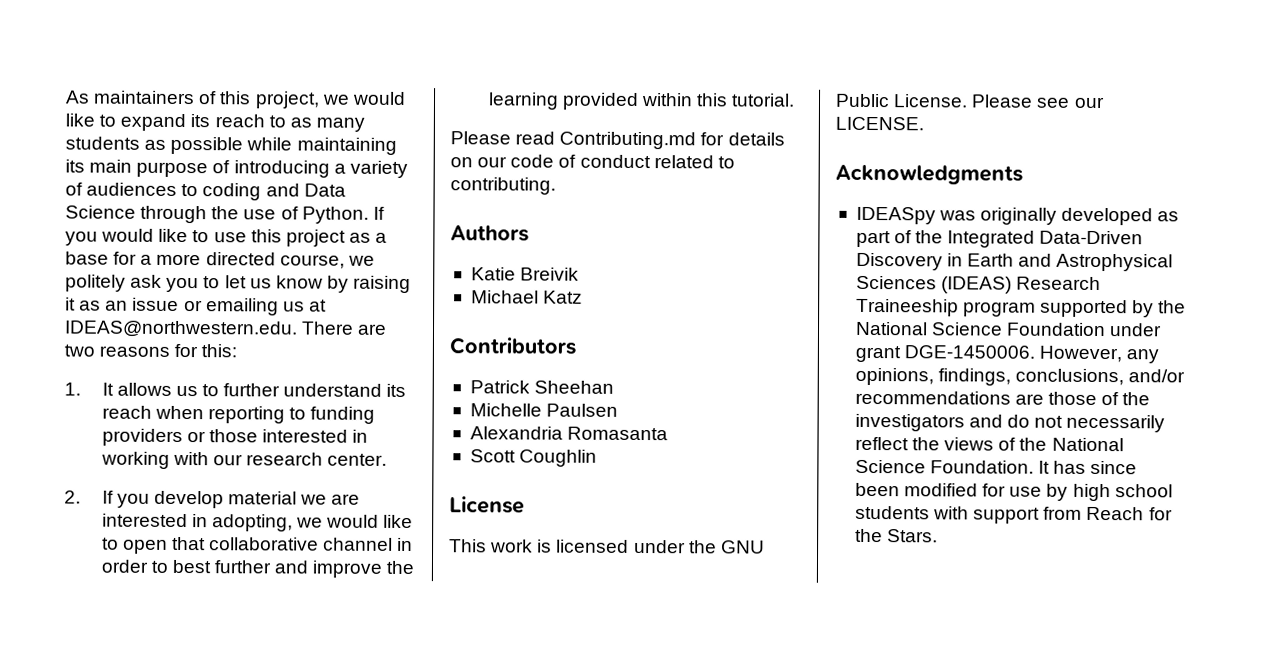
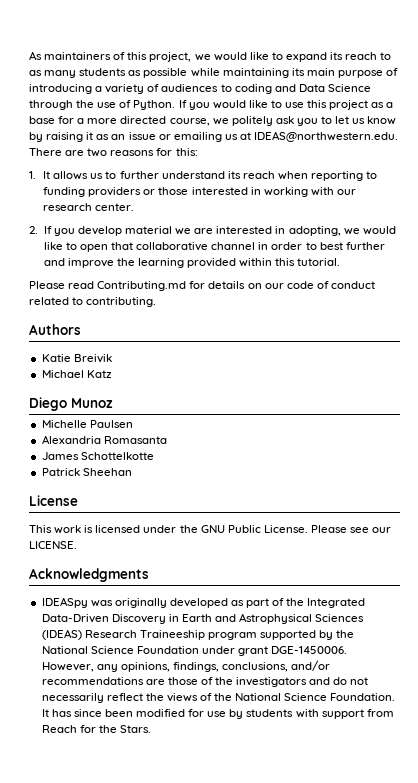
- Contributors
- Patrick Sheehan
+ Diego Munoz
- Scott Coughlin
+ James Schottelkotte
+ Patrick Sheehan
- It has since been modified for use by high school students with support from Reach for the Stars.
+ It has since been modified for use by students with support from Reach for the Stars.

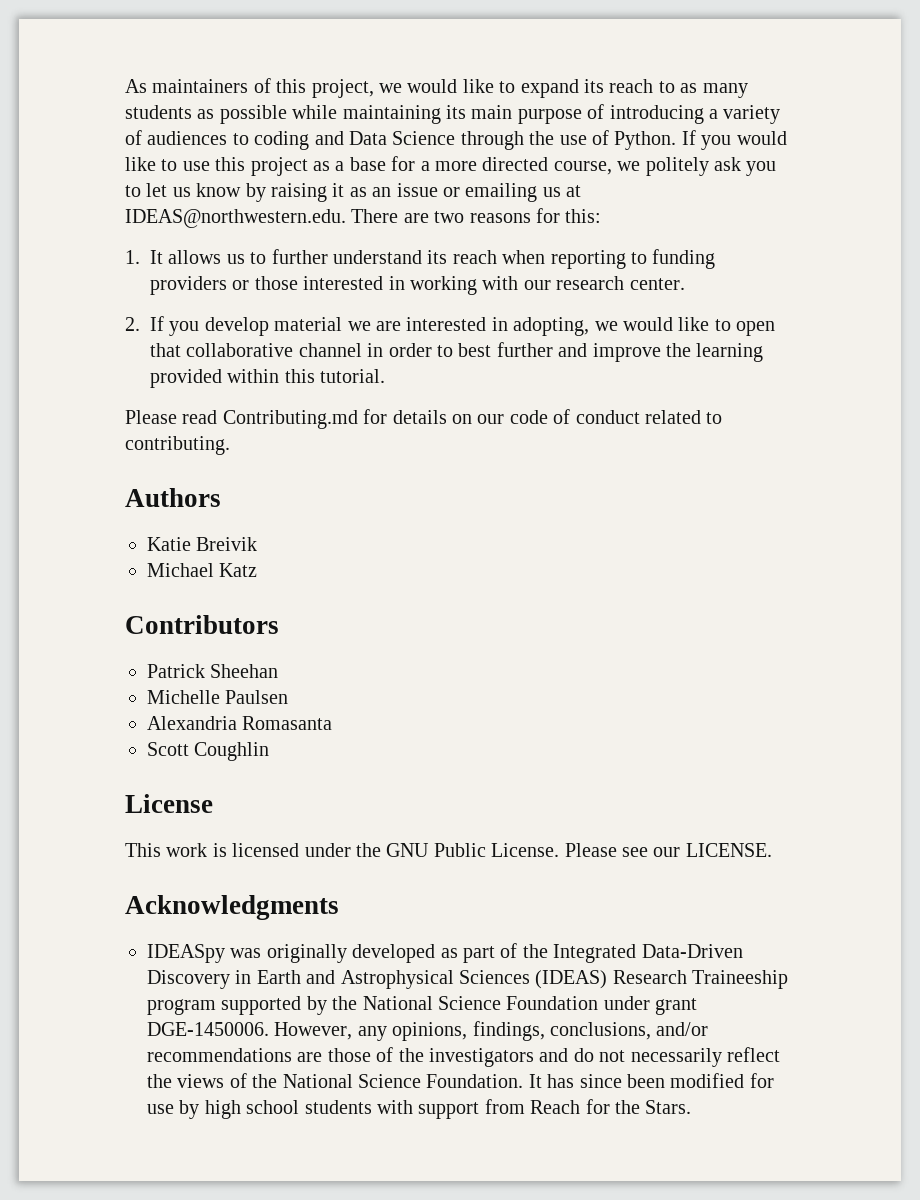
- Diego Munoz
+ Contributors
+ Patrick Sheehan
- James Schottelkotte
- Patrick Sheehan
+ Scott Coughlin
- It has since been modified for use by students with support from Reach for the Stars.
+ It has since been modified for use by high school students with support from Reach for the Stars.

